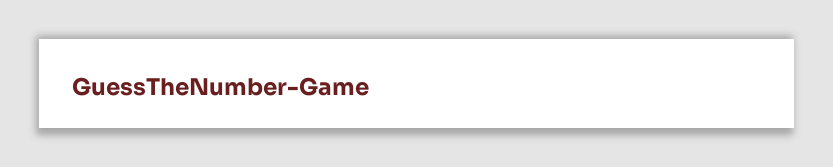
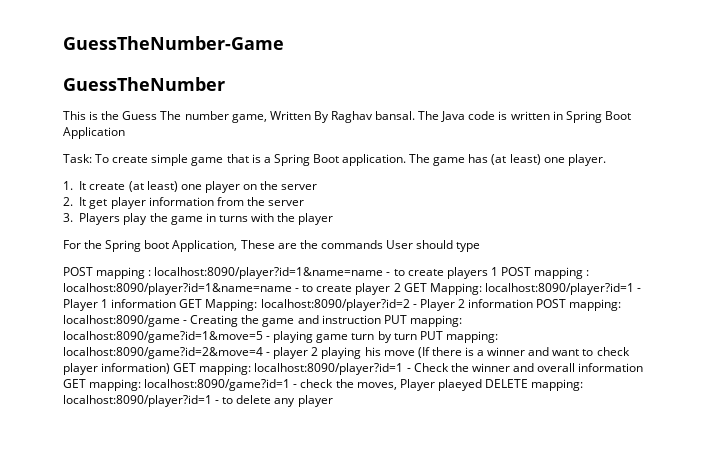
+ GuessTheNumber
+ This is the Guess The number game, Written By Raghav bansal. The Java code is written in Spring Boot Application
+ Task: To create simple game that is a Spring Boot application. The game has (at least) one player.
+ 1. It create (at least) one player on the server
+ 2. It get player information from the server
+ 3. Players play the game in turns with the player
+ For the Spring boot Application, These are the commands User should type
+ POST mapping : localhost:8090/player?id=1&name=name - to create players 1 POST mapping : localhost:8090/player?id=1&name=name - to create player 2 GET Mapping: localhost:8090/player?id=1 - Player 1 information GET Mapping: localhost:8090/player?id=2 - Player 2 information POST mapping: localhost:8090/game - Creating the game and instruction PUT mapping: localhost:8090/game?id=1&move=5 - playing game turn by turn PUT mapping: localhost:8090/game?id=2&move=4 - player 2 playing his move (If there is a winner and want to check player information) GET mapping: localhost:8090/player?id=1 - Check the winner and overall information GET mapping: localhost:8090/game?id=1 - check the moves, Player plaeyed DELETE mapping: localhost:8090/player?id=1 - to delete any player

